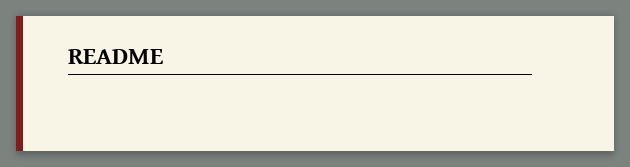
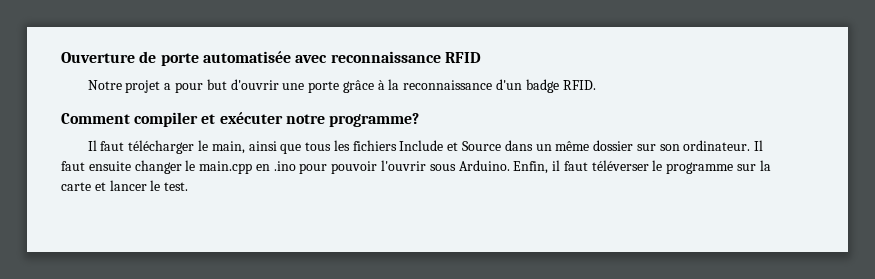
- README
+ Ouverture de porte automatisée avec reconnaissance RFID
+ Notre projet a pour but d'ouvrir une porte grâce à la reconnaissance d'un badge RFID.
+ Comment compiler et exécuter notre programme?
+ Il faut télécharger le main, ainsi que tous les fichiers Include et Source dans un même dossier sur son ordinateur. Il faut ensuite changer le main.cpp en .ino pour pouvoir l'ouvrir sous Arduino. Enfin, il faut téléverser le programme sur la carte et lancer le test.

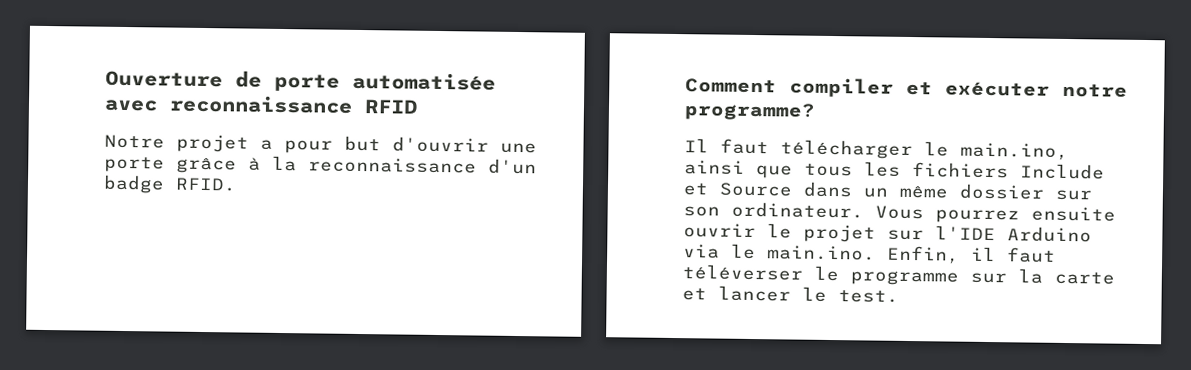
- Il faut télécharger le main, ainsi que tous les fichiers Include et Source dans un même dossier sur son ordinateur.
+ Il faut télécharger le main.ino, ainsi que tous les fichiers Include et Source dans un même dossier sur son ordinateur.
- Il faut ensuite changer le main.cpp en .ino pour pouvoir l'ouvrir sous Arduino. Enfin, il faut téléverser le programme sur la carte et lancer le test.
+ Vous pourrez ensuite ouvrir le projet sur l'IDE Arduino via le main.ino. Enfin, il faut téléverser le programme sur la carte et lancer le test.

